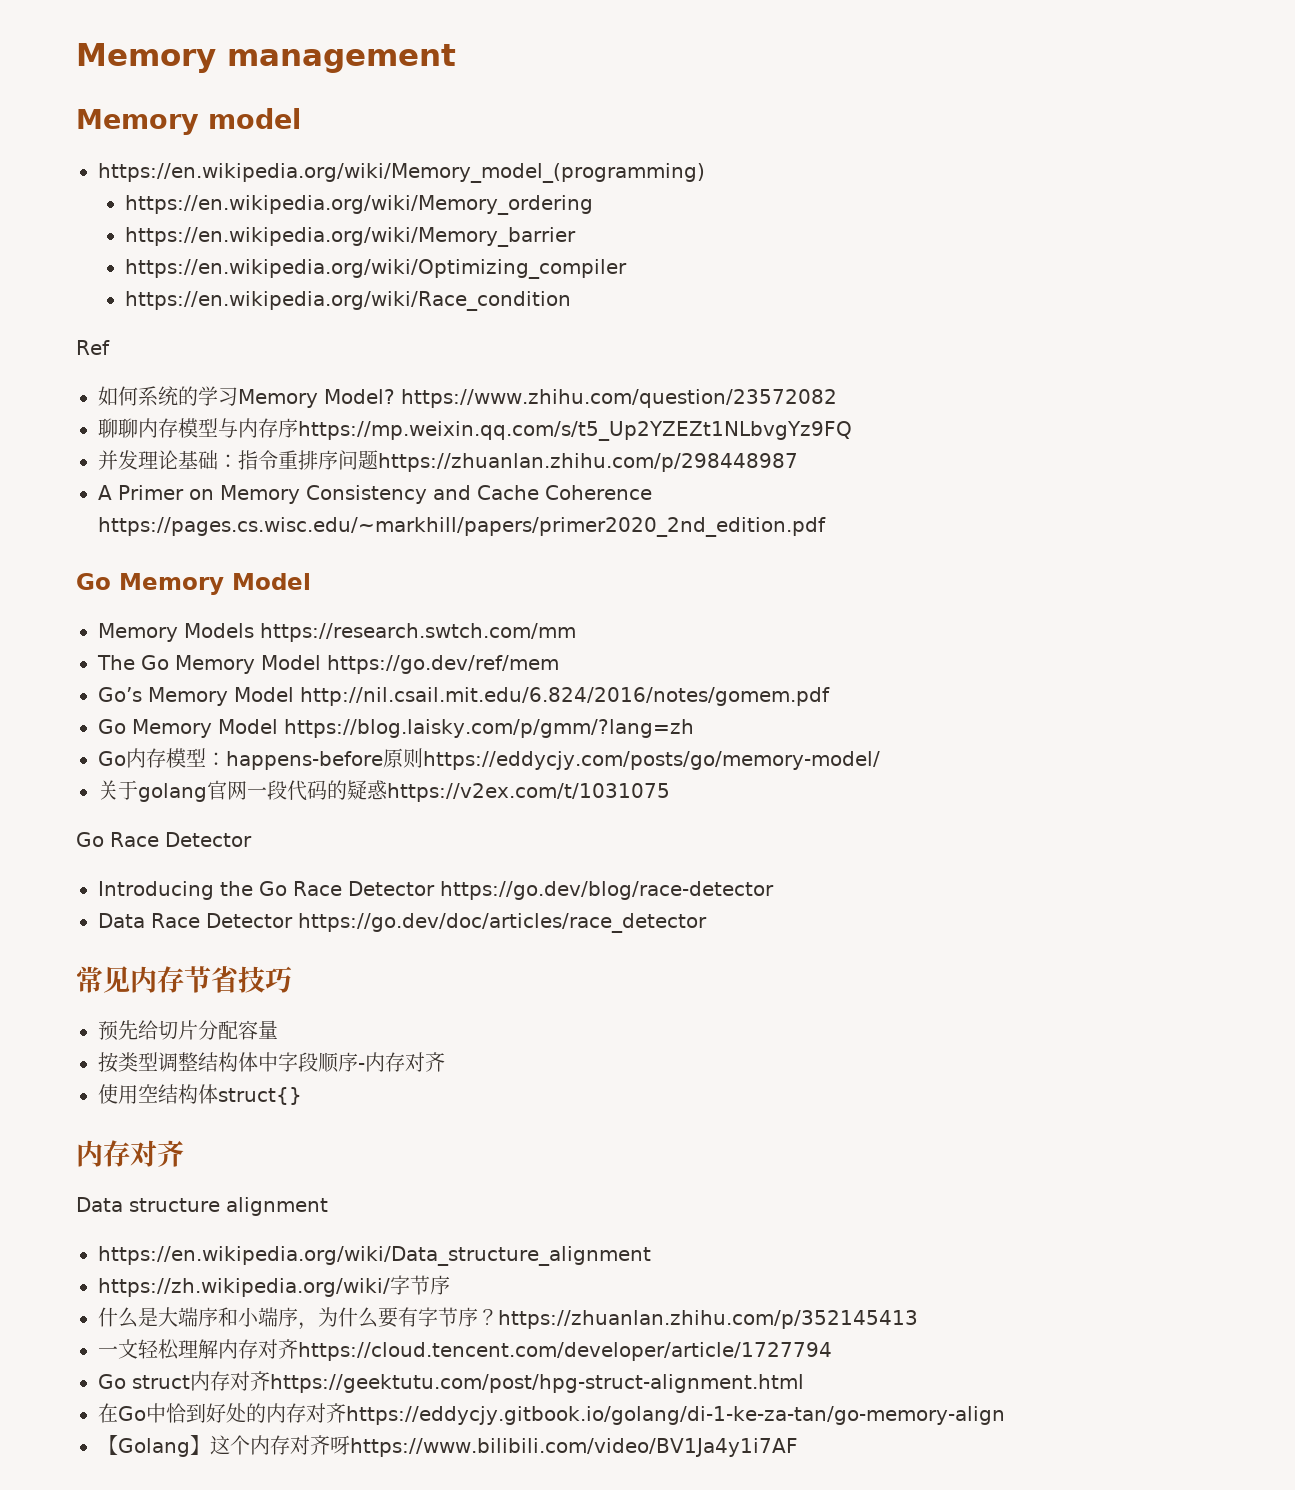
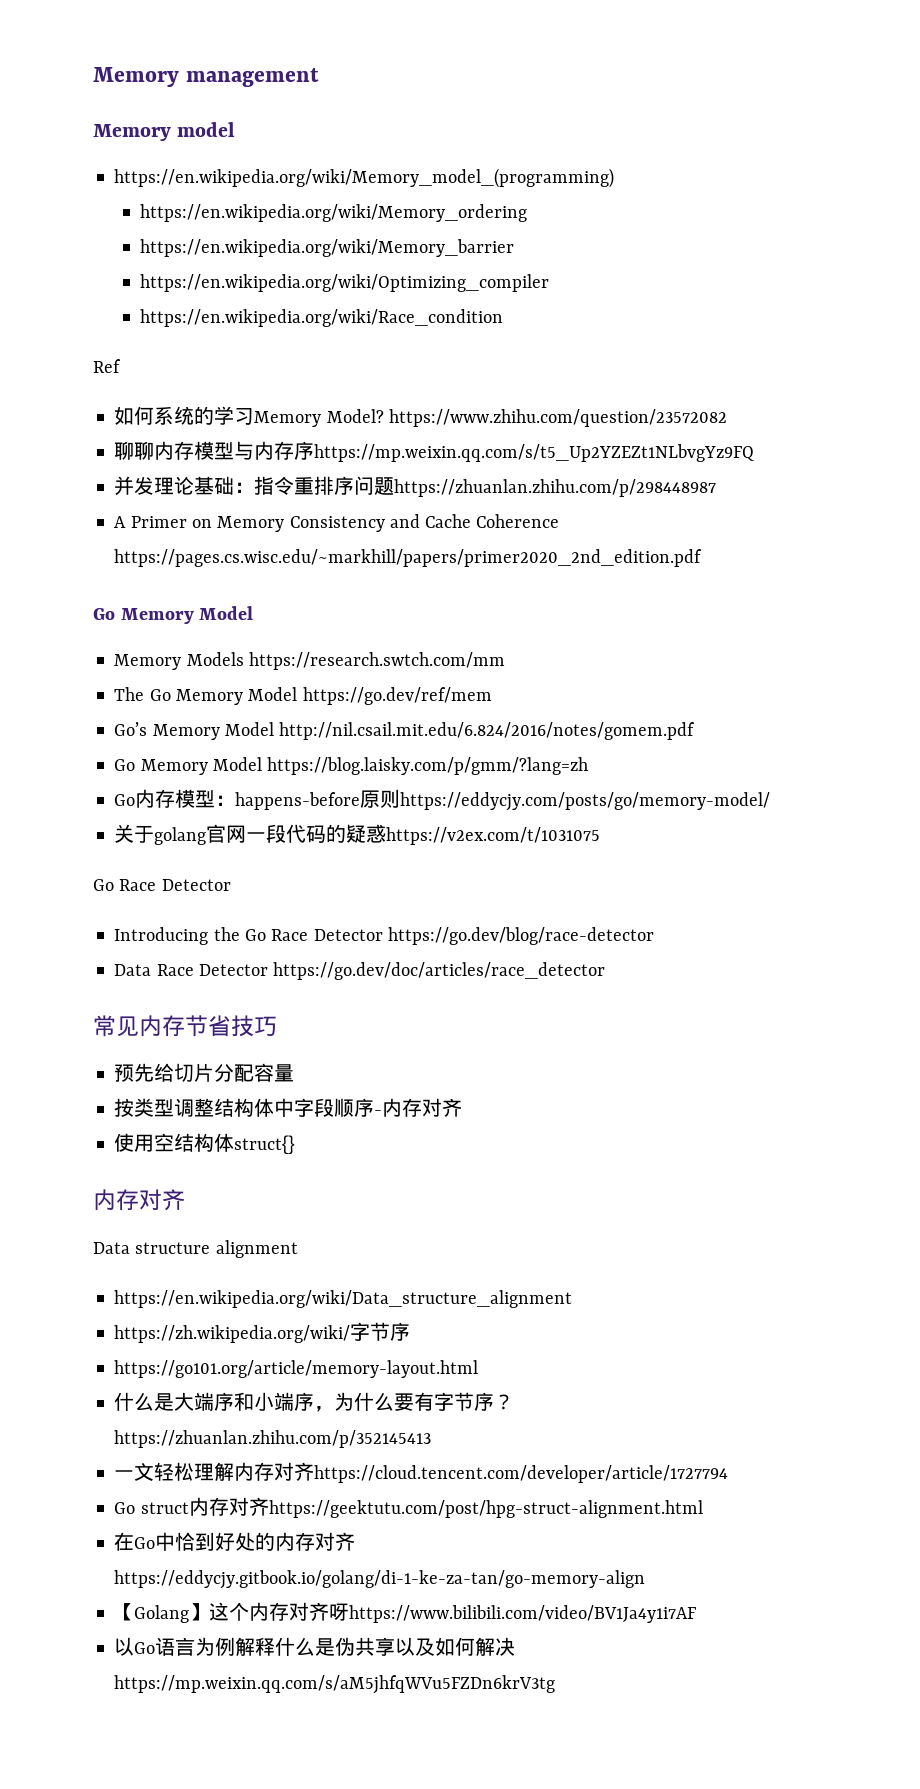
+ https://go101.org/article/memory-layout.html
+ 以Go语言为例解释什么是伪共享以及如何解决https://mp.weixin.qq.com/s/aM5jhfqWVu5FZDn6krV3tg

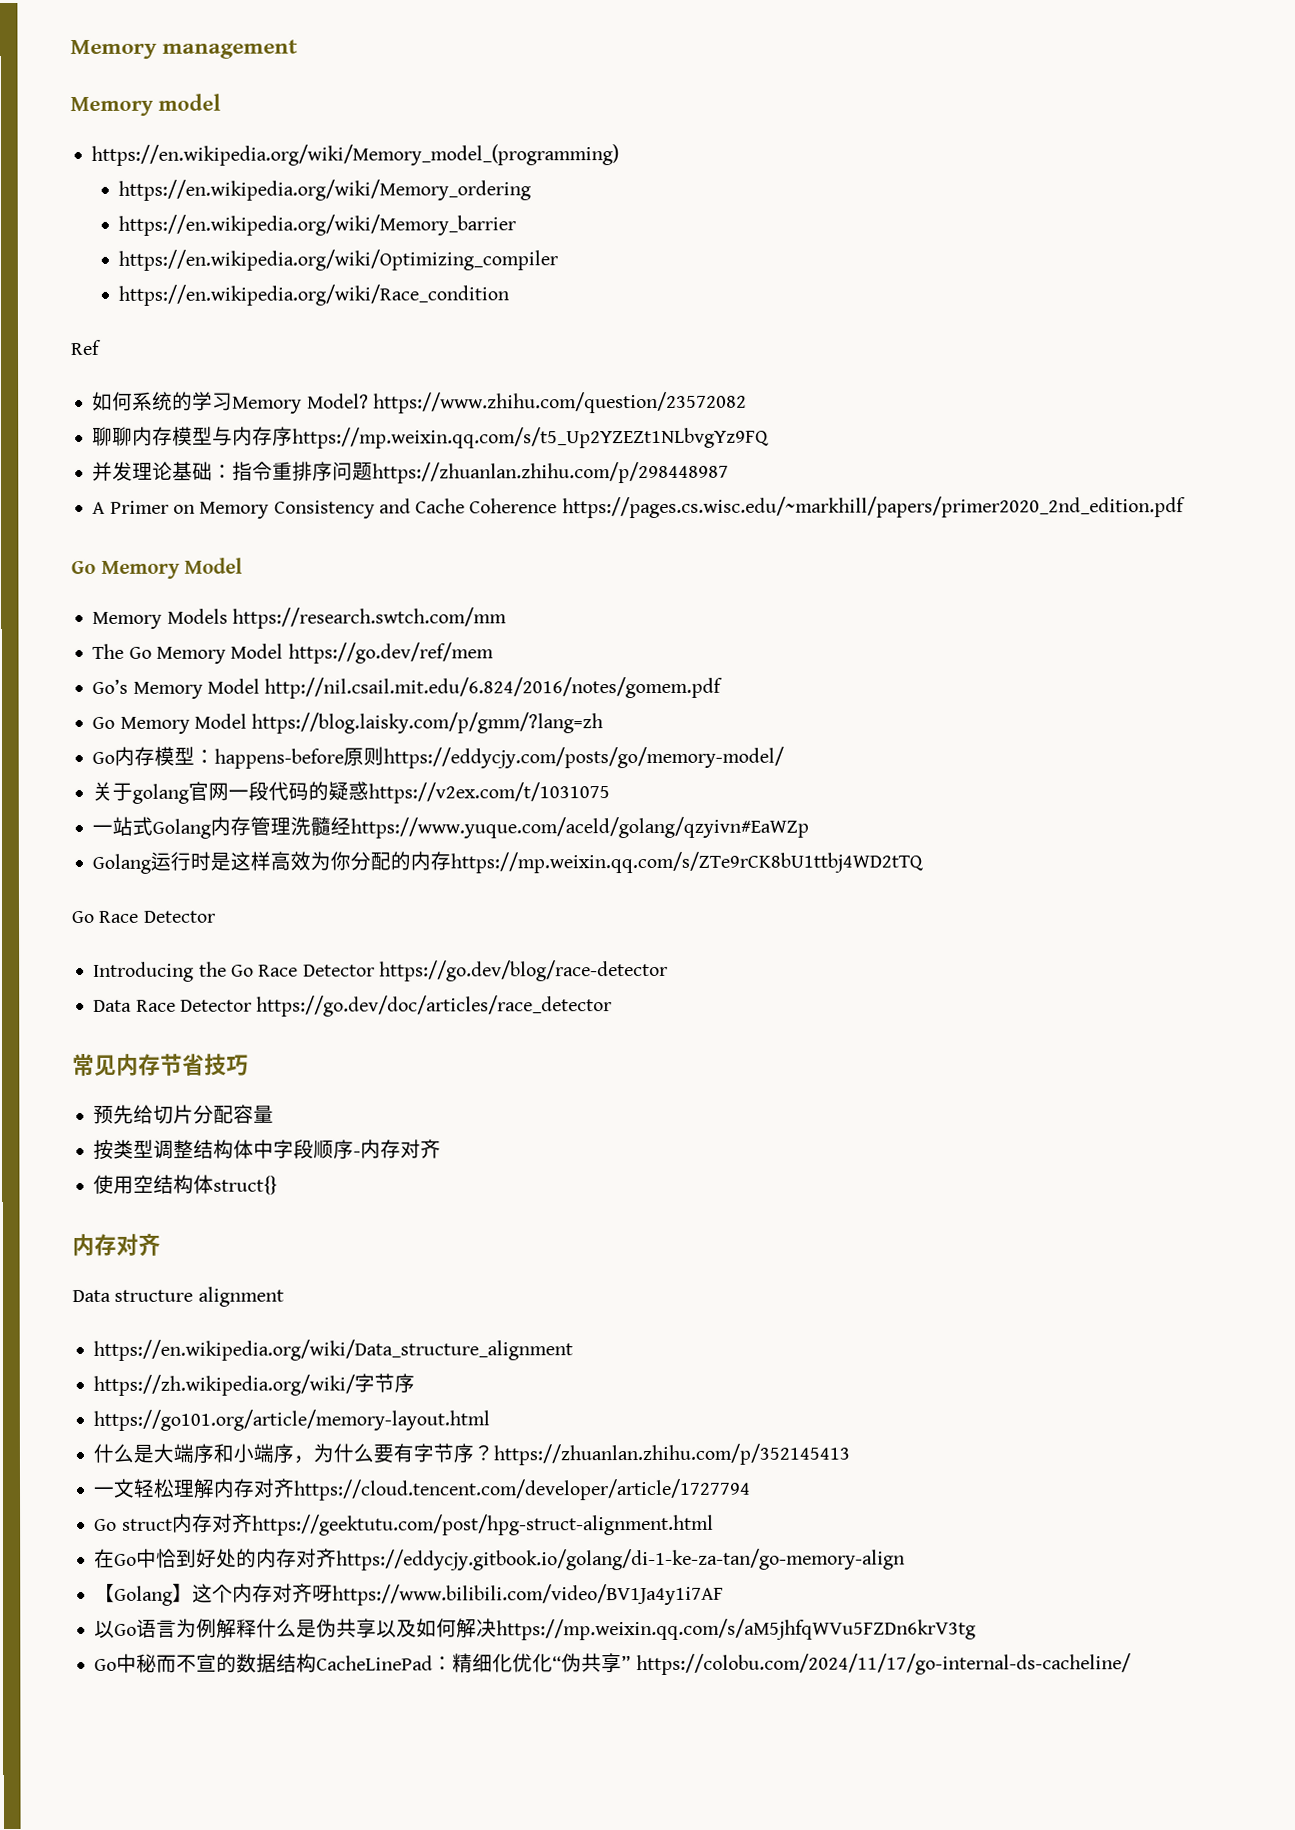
+ 一站式Golang内存管理洗髓经https://www.yuque.com/aceld/golang/qzyivn#EaWZp
+ Golang运行时是这样高效为你分配的内存https://mp.weixin.qq.com/s/ZTe9rCK8bU1ttbj4WD2tTQ
+ Go中秘而不宣的数据结构CacheLinePad：精细化优化“伪共享” https://colobu.com/2024/11/17/go-internal-ds-cacheline/

